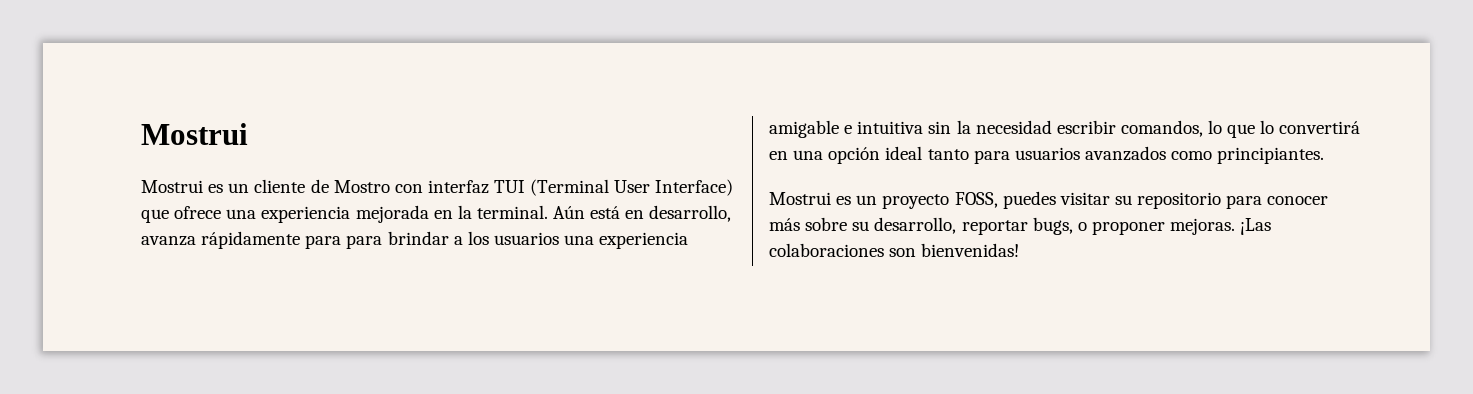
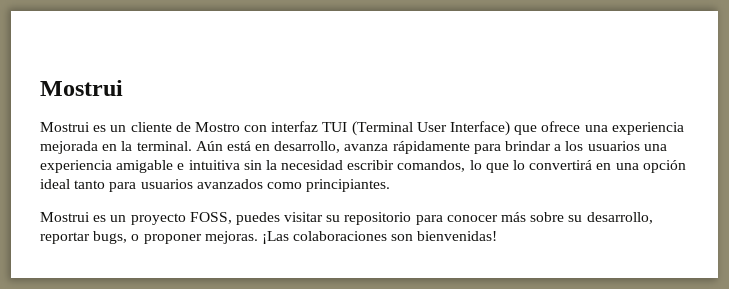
- Aún está en desarrollo, avanza rápidamente para para brindar a los usuarios una experiencia amigable e intuitiva sin la necesidad escribir comandos, lo que lo convertirá en una opción ideal tanto para usuarios avanzados como principiantes.
+ Aún está en desarrollo, avanza rápidamente para brindar a los usuarios una experiencia amigable e intuitiva sin la necesidad escribir comandos, lo que lo convertirá en una opción ideal tanto para usuarios avanzados como principiantes.

